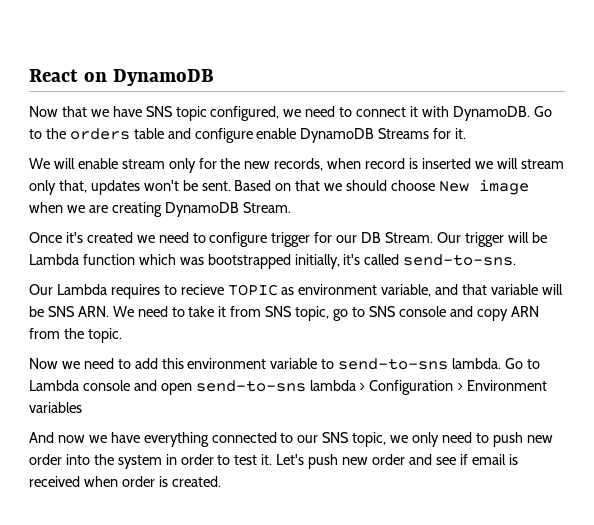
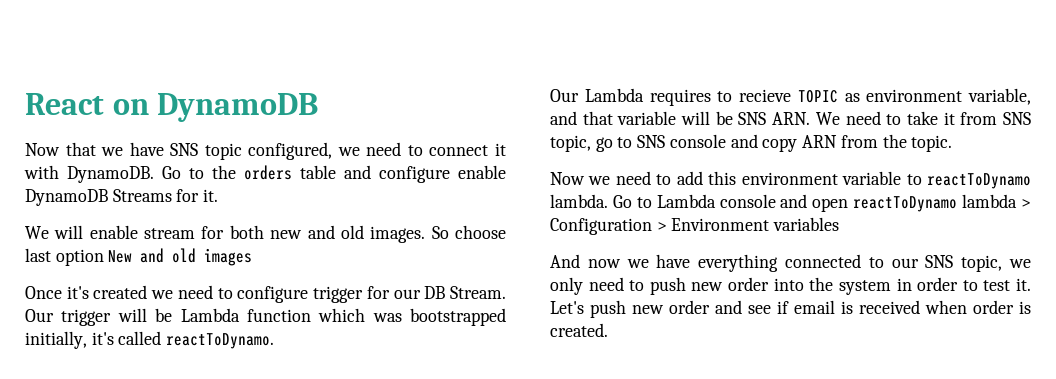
- We will enable stream only for the new records, when record is inserted we will stream only that, updates won't be sent. Based on that we should choose New image when we are creating DynamoDB Stream.
+ We will enable stream for both new and old images. So choose last option New and old images
- Our trigger will be Lambda function which was bootstrapped initially, it's called send-to-sns.
+ Our trigger will be Lambda function which was bootstrapped initially, it's called reactToDynamo.
- Now we need to add this environment variable to send-to-sns lambda.
+ Now we need to add this environment variable to reactToDynamo lambda.
- Go to Lambda console and open send-to-sns lambda > Configuration > Environment variables
+ Go to Lambda console and open reactToDynamo lambda > Configuration > Environment variables

